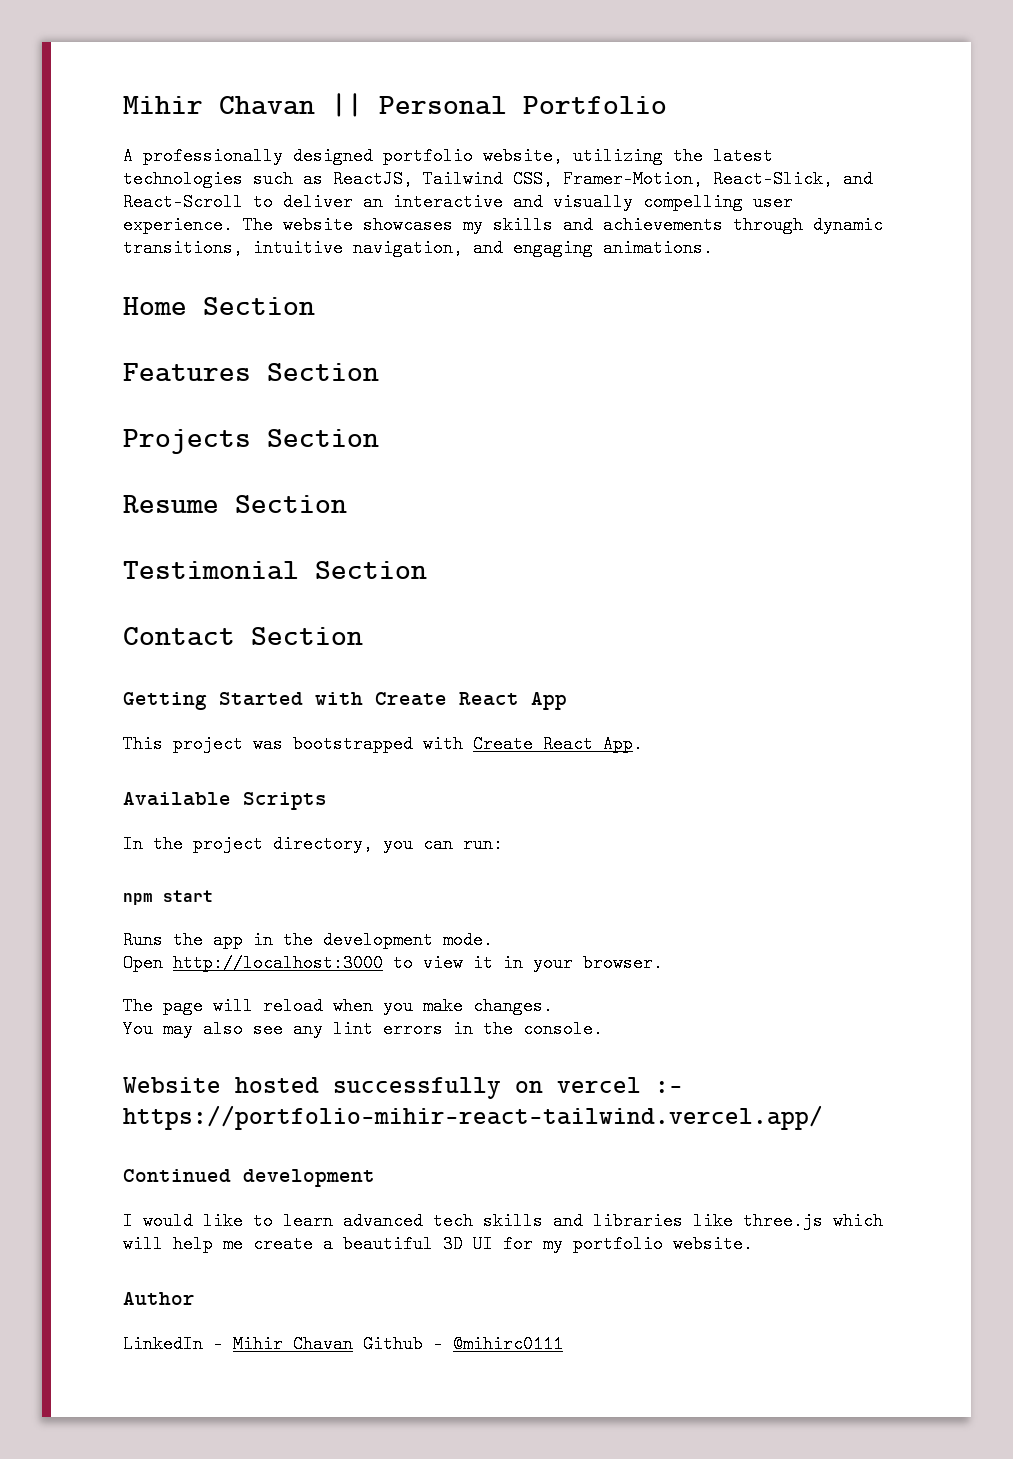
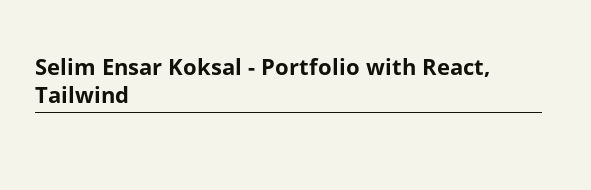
- Mihir Chavan || Personal Portfolio
- A professionally designed portfolio website, utilizing the latest technologies such as ReactJS, Tailwind CSS, Framer-Motion, React-Slick, and React-Scroll to deliver an interactive and visually compelling user experience. The website showcases my skills and achievements through dynamic transitions, intuitive navigation, and engaging animations.
- Home Section
- Features Section
- Projects Section
- Resume Section
- Testimonial Section
- Contact Section
- Getting Started with Create React App
- This project was bootstrapped with Create React App.
- Available Scripts
- In the project directory, you can run:
- npm start
- Runs the app in the development mode.
- Open http://localhost:3000 to view it in your browser.
- The page will reload when you make changes.
- You may also see any lint errors in the console.
- Website hosted successfully on vercel :- https://portfolio-mihir-react-tailwind.vercel.app/
- Continued development
- I would like to learn advanced tech skills and libraries like three.js which will help me create a beautiful 3D UI for my portfolio website.
- Author
- LinkedIn - Mihir Chavan Github - @mihirc0111
+ Selim Ensar Koksal - Portfolio with React, Tailwind

